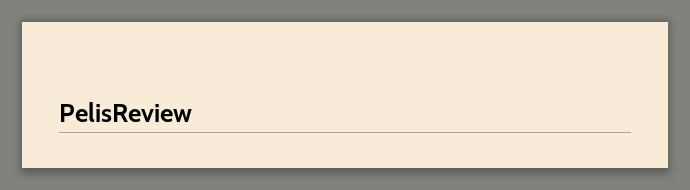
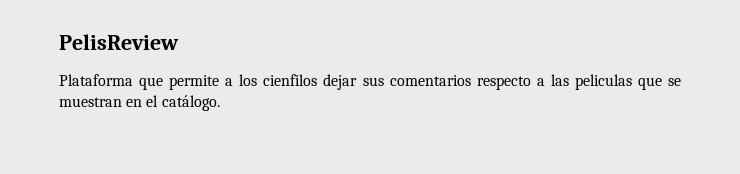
+ Plataforma que permite a los cienfilos dejar sus comentarios respecto a las peliculas que se muestran en el catálogo.

